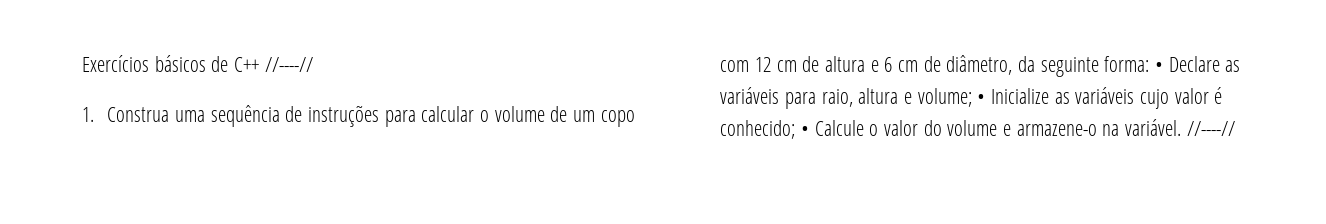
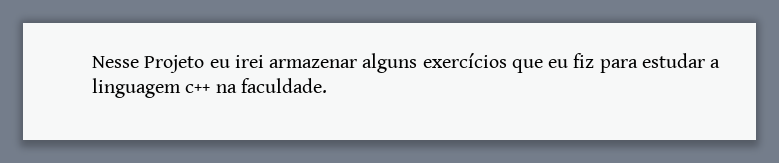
- Exercícios básicos de C++ //----//
- 1. Construa uma sequência de instruções para calcular o volume de um copo com 12 cm de altura e 6 cm de diâmetro, da seguinte forma: • Declare as variáveis para raio, altura e volume; • Inicialize as variáveis cujo valor é conhecido; • Calcule o valor do volume e armazene-o na variável. //----//
+ Nesse Projeto eu irei armazenar alguns exercícios que eu fiz para estudar a linguagem c++ na faculdade.

